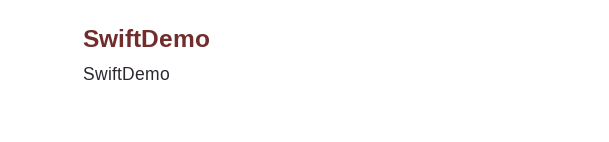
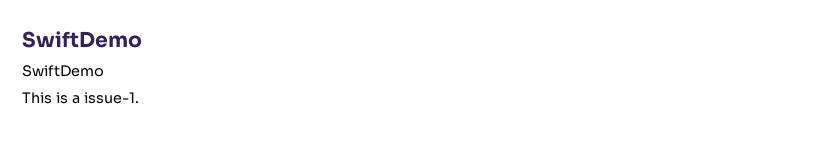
+ This is a issue-1.

